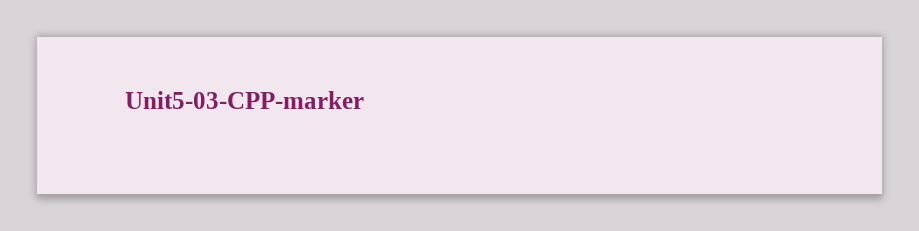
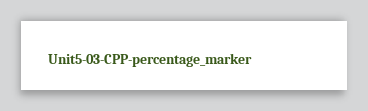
- Unit5-03-CPP-marker
+ Unit5-03-CPP-percentage_marker

